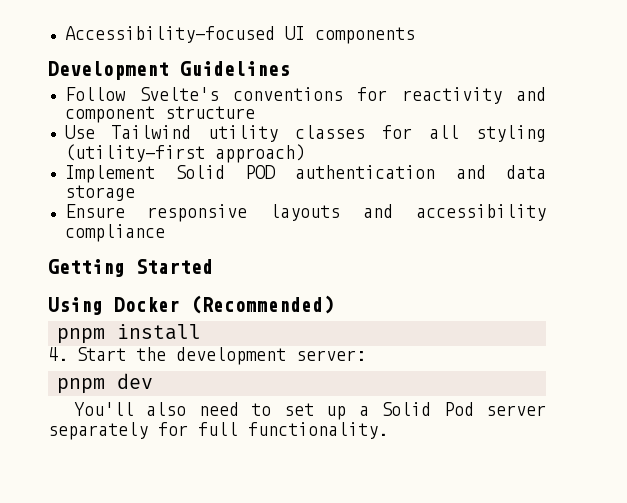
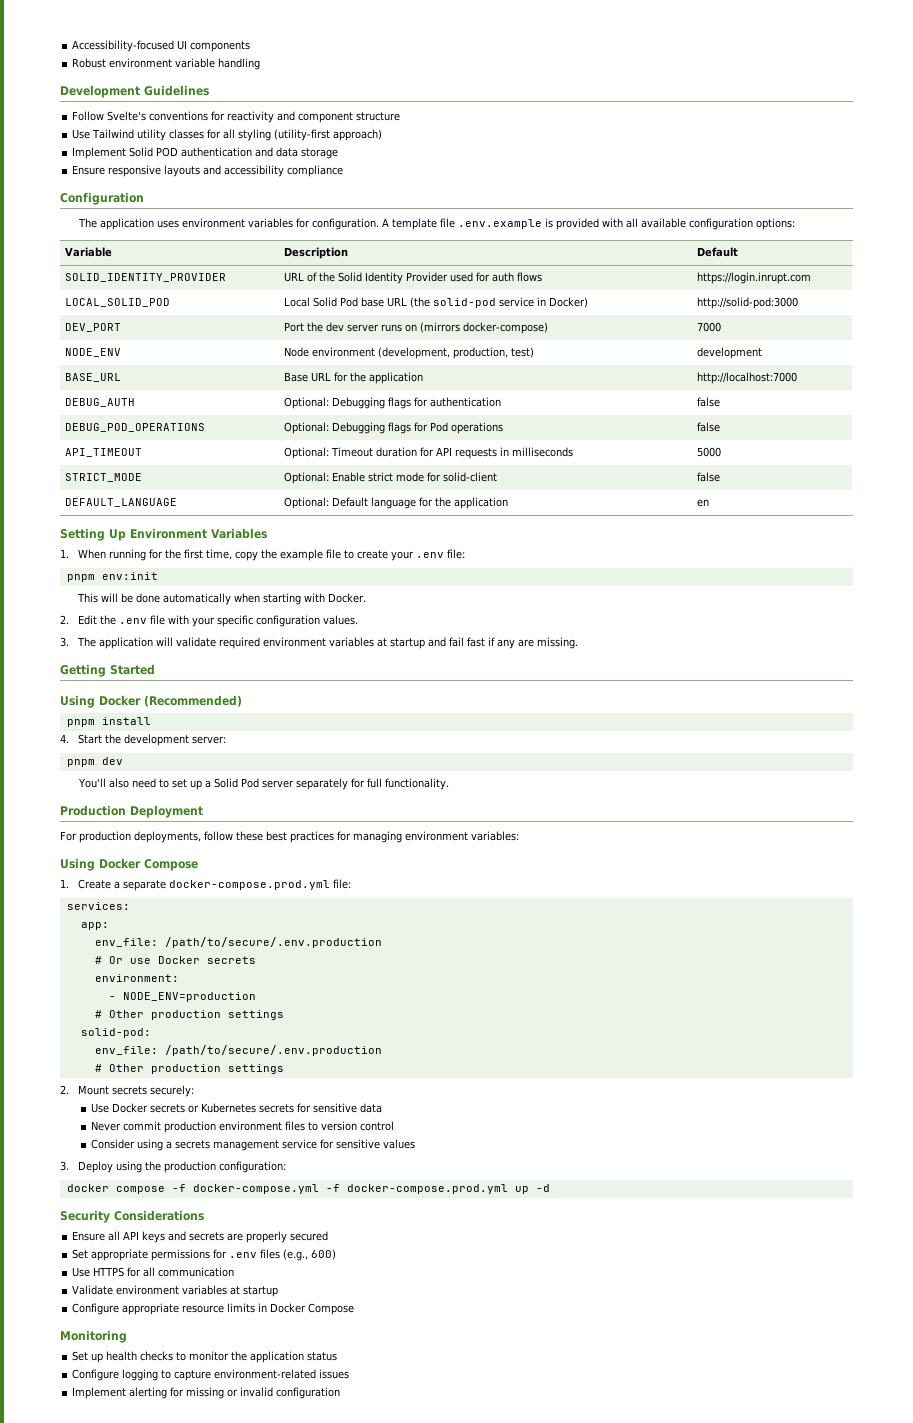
+ Robust environment variable handling
+ Configuration
+ The application uses environment variables for configuration. A template file .env.example is provided with all available configuration options:
+ Variable | Description | Default
+ SOLID_IDENTITY_PROVIDER | URL of the Solid Identity Provider used for auth flows | https://login.inrupt.com
+ LOCAL_SOLID_POD | Local Solid Pod base URL (the solid-pod service in Docker) | http://solid-pod:3000
+ DEV_PORT | Port the dev server runs on (mirrors docker-compose) | 7000
+ NODE_ENV | Node environment (development, production, test) | development
+ BASE_URL | Base URL for the application | http://localhost:7000
+ DEBUG_AUTH | Optional: Debugging flags for authentication | false
+ DEBUG_POD_OPERATIONS | Optional: Debugging flags for Pod operations | false
+ API_TIMEOUT | Optional: Timeout duration for API requests in milliseconds | 5000
+ STRICT_MODE | Optional: Enable strict mode for solid-client | false
+ DEFAULT_LANGUAGE | Optional: Default language for the application | en
+ Setting Up Environment Variables
+ 1. When running for the first time, copy the example file to create your .env file:
+ pnpm env:init
+ This will be done automatically when starting with Docker.
+ 2. Edit the .env file with your specific configuration values.
+ 3. The application will validate required environment variables at startup and fail fast if any are missing.
+ Production Deployment
+ For production deployments, follow these best practices for managing environment variables:
+ Using Docker Compose
+ 1. Create a separate docker-compose.prod.yml file:
+ services:
+ app:
+ env_file: /path/to/secure/.env.production
+ # Or use Docker secrets
+ environment:
+ - NODE_ENV=production
+ # Other production settings
+ solid-pod:
+ env_file: /path/to/secure/.env.production
+ # Other production settings
+ 2. Mount secrets securely:
+ Use Docker secrets or Kubernetes secrets for sensitive data
+ Never commit production environment files to version control
+ Consider using a secrets management service for sensitive values
+ 3. Deploy using the production configuration:
+ docker compose -f docker-compose.yml -f docker-compose.prod.yml up -d
+ Security Considerations
+ Ensure all API keys and secrets are properly secured
+ Set appropriate permissions for .env files (e.g., 600)
+ Use HTTPS for all communication
+ Validate environment variables at startup
+ Configure appropriate resource limits in Docker Compose
+ Monitoring
+ Set up health checks to monitor the application status
+ Configure logging to capture environment-related issues
+ Implement alerting for missing or invalid configuration

